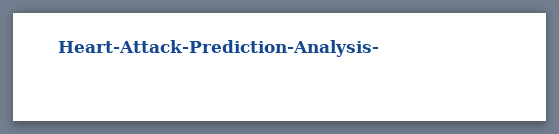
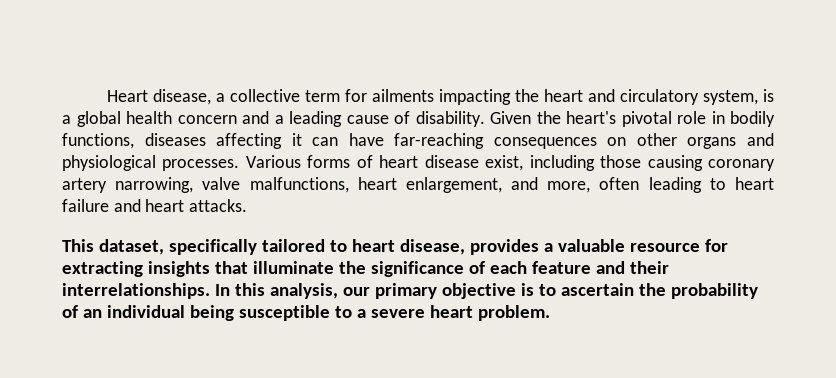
- Heart-Attack-Prediction-Analysis-
+ Heart disease, a collective term for ailments impacting the heart and circulatory system, is a global health concern and a leading cause of disability. Given the heart's pivotal role in bodily functions, diseases affecting it can have far-reaching consequences on other organs and physiological processes. Various forms of heart disease exist, including those causing coronary artery narrowing, valve malfunctions, heart enlargement, and more, often leading to heart failure and heart attacks.
+ This dataset, specifically tailored to heart disease, provides a valuable resource for extracting insights that illuminate the significance of each feature and their interrelationships. In this analysis, our primary objective is to ascertain the probability of an individual being susceptible to a severe heart problem.

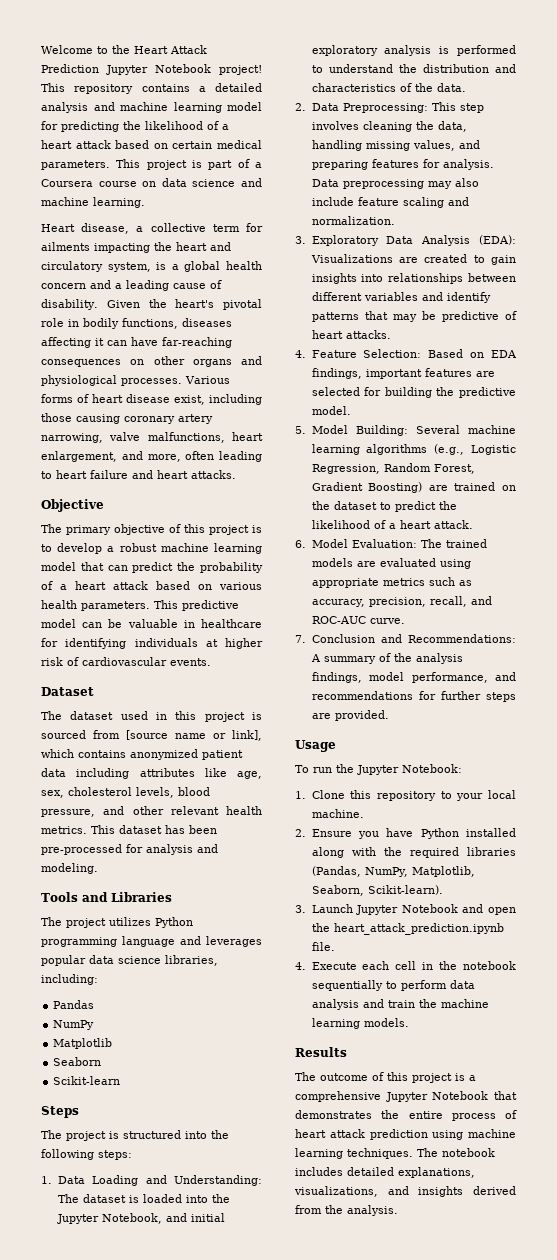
+ Welcome to the Heart Attack Prediction Jupyter Notebook project! This repository contains a detailed analysis and machine learning model for predicting the likelihood of a heart attack based on certain medical parameters. This project is part of a Coursera course on data science and machine learning.
- This dataset, specifically tailored to heart disease, provides a valuable resource for extracting insights that illuminate the significance of each feature and their interrelationships. In this analysis, our primary objective is to ascertain the probability of an individual being susceptible to a severe heart problem.
+ Objective
+ The primary objective of this project is to develop a robust machine learning model that can predict the probability of a heart attack based on various health parameters. This predictive model can be valuable in healthcare for identifying individuals at higher risk of cardiovascular events.
+ Dataset
+ The dataset used in this project is sourced from [source name or link], which contains anonymized patient data including attributes like age, sex, cholesterol levels, blood pressure, and other relevant health metrics. This dataset has been pre-processed for analysis and modeling.
+ Tools and Libraries
+ The project utilizes Python programming language and leverages popular data science libraries, including:
+ Pandas
+ NumPy
+ Matplotlib
+ Seaborn
+ Scikit-learn
+ Steps
+ The project is structured into the following steps:
+ 1. Data Loading and Understanding: The dataset is loaded into the Jupyter Notebook, and initial exploratory analysis is performed to understand the distribution and characteristics of the data.
+ 2. Data Preprocessing: This step involves cleaning the data, handling missing values, and preparing features for analysis. Data preprocessing may also include feature scaling and normalization.
+ 3. Exploratory Data Analysis (EDA): Visualizations are created to gain insights into relationships between different variables and identify patterns that may be predictive of heart attacks.
+ 4. Feature Selection: Based on EDA findings, important features are selected for building the predictive model.
+ 5. Model Building: Several machine learning algorithms (e.g., Logistic Regression, Random Forest, Gradient Boosting) are trained on the dataset to predict the likelihood of a heart attack.
+ 6. Model Evaluation: The trained models are evaluated using appropriate metrics such as accuracy, precision, recall, and ROC-AUC curve.
+ 7. Conclusion and Recommendations: A summary of the analysis findings, model performance, and recommendations for further steps are provided.
+ Usage
+ To run the Jupyter Notebook:
+ 1. Clone this repository to your local machine.
+ 2. Ensure you have Python installed along with the required libraries (Pandas, NumPy, Matplotlib, Seaborn, Scikit-learn).
+ 3. Launch Jupyter Notebook and open the heart_attack_prediction.ipynb file.
+ 4. Execute each cell in the notebook sequentially to perform data analysis and train the machine learning models.
+ Results
+ The outcome of this project is a comprehensive Jupyter Notebook that demonstrates the entire process of heart attack prediction using machine learning techniques. The notebook includes detailed explanations, visualizations, and insights derived from the analysis.

